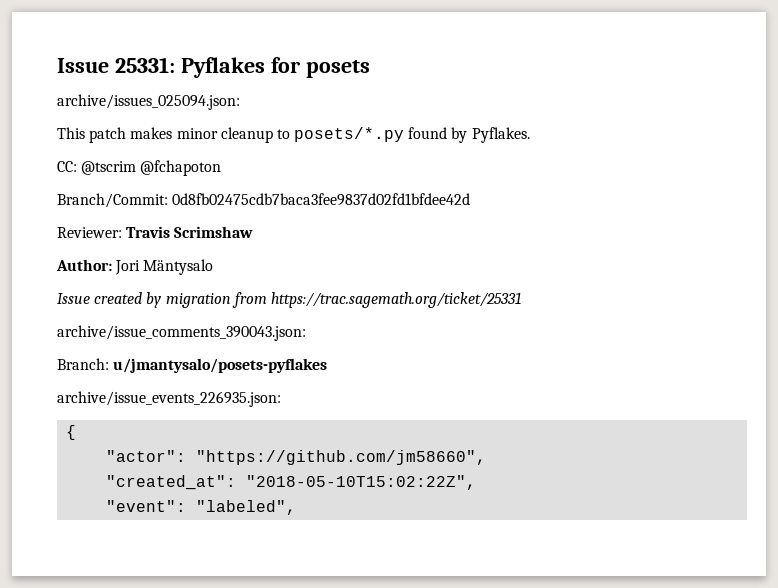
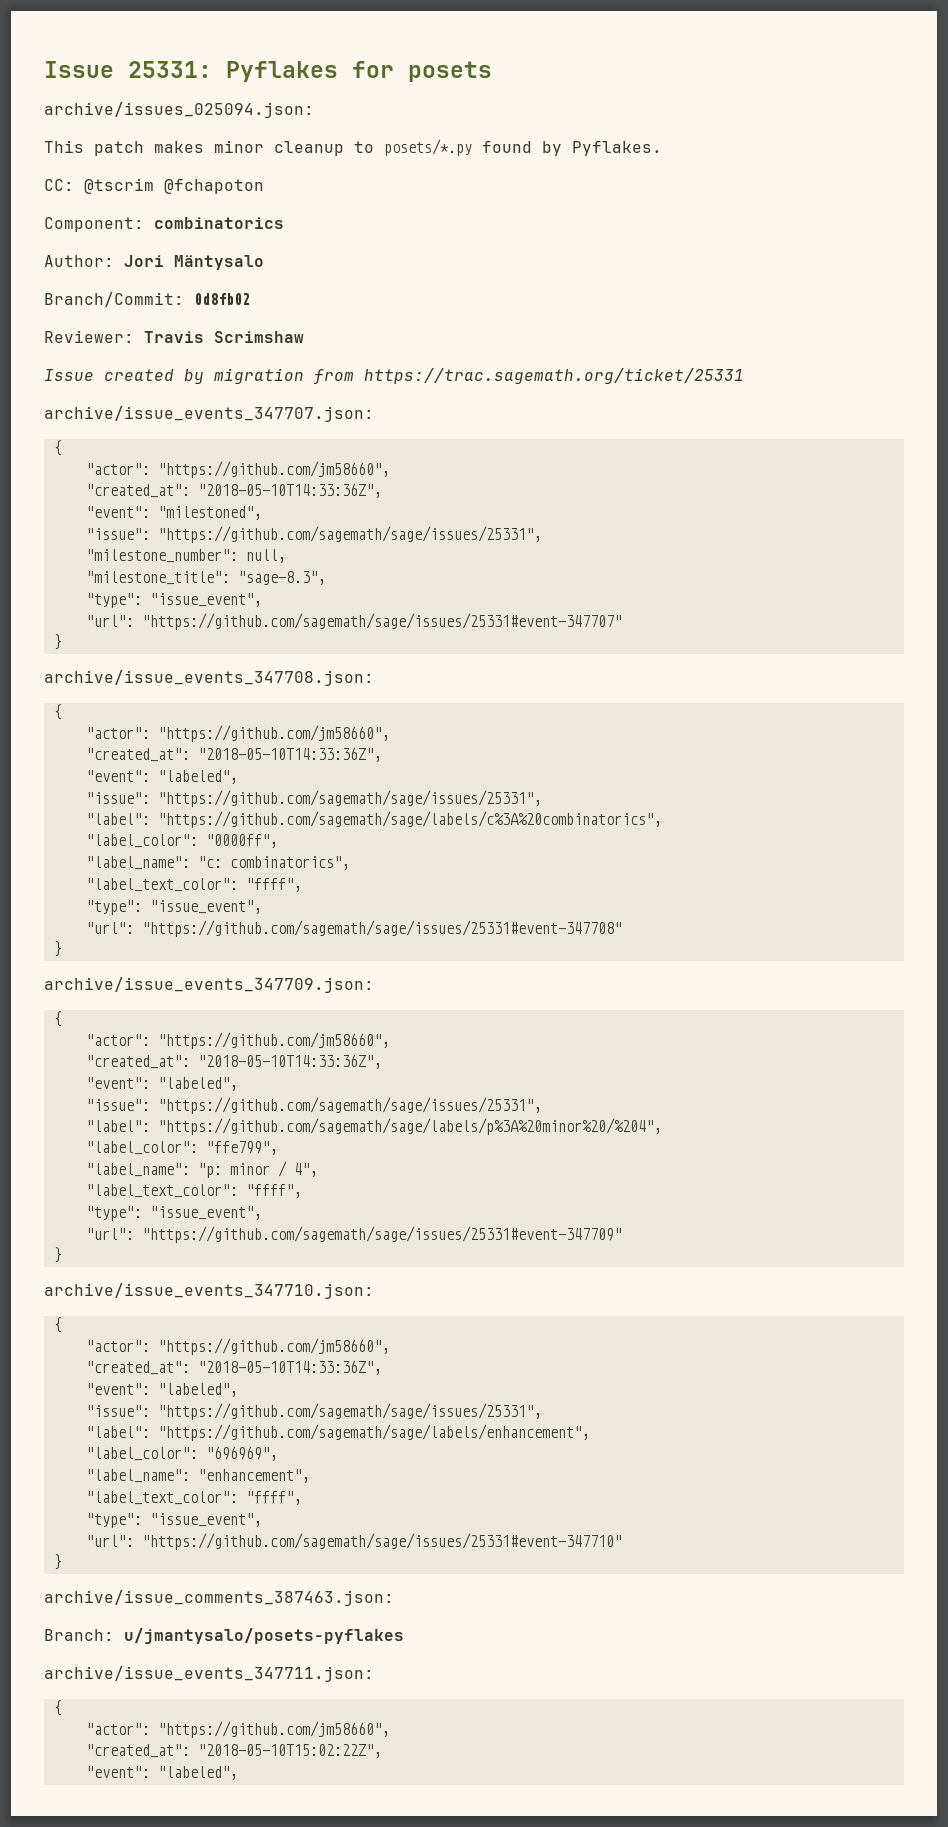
+ Component: combinatorics
+ Author: Jori Mäntysalo
- Branch/Commit: 0d8fb02475cdb7baca3fee9837d02fd1bfdee42d
+ Branch/Commit: 0d8fb02
- Author: Jori Mäntysalo
- archive/issue_comments_390043.json:
+ archive/issue_events_347707.json:
+ {
+ "actor": "https://github.com/jm58660",
+ "created_at": "2018-05-10T14:33:36Z",
+ "event": "milestoned",
+ "issue": "https://github.com/sagemath/sage/issues/25331",
+ "milestone_number": null,
+ "milestone_title": "sage-8.3",
+ "type": "issue_event",
+ "url": "https://github.com/sagemath/sage/issues/25331#event-347707"
+ }
+ archive/issue_events_347708.json:
+ {
+ "actor": "https://github.com/jm58660",
+ "created_at": "2018-05-10T14:33:36Z",
+ "event": "labeled",
+ "issue": "https://github.com/sagemath/sage/issues/25331",
+ "label": "https://github.com/sagemath/sage/labels/c%3A%20combinatorics",
+ "label_color": "0000ff",
+ "label_name": "c: combinatorics",
+ "label_text_color": "ffff",
+ "type": "issue_event",
+ "url": "https://github.com/sagemath/sage/issues/25331#event-347708"
+ }
+ archive/issue_events_347709.json:
+ {
+ "actor": "https://github.com/jm58660",
+ "created_at": "2018-05-10T14:33:36Z",
+ "event": "labeled",
+ "issue": "https://github.com/sagemath/sage/issues/25331",
+ "label": "https://github.com/sagemath/sage/labels/p%3A%20minor%20/%204",
+ "label_color": "ffe799",
+ "label_name": "p: minor / 4",
+ "label_text_color": "ffff",
+ "type": "issue_event",
+ "url": "https://github.com/sagemath/sage/issues/25331#event-347709"
+ }
+ archive/issue_events_347710.json:
+ {
+ "actor": "https://github.com/jm58660",
+ "created_at": "2018-05-10T14:33:36Z",
+ "event": "labeled",
+ "issue": "https://github.com/sagemath/sage/issues/25331",
+ "label": "https://github.com/sagemath/sage/labels/enhancement",
+ "label_color": "696969",
+ "label_name": "enhancement",
+ "label_text_color": "ffff",
+ "type": "issue_event",
+ "url": "https://github.com/sagemath/sage/issues/25331#event-347710"
+ }
+ archive/issue_comments_387463.json:
- archive/issue_events_226935.json:
+ archive/issue_events_347711.json:

